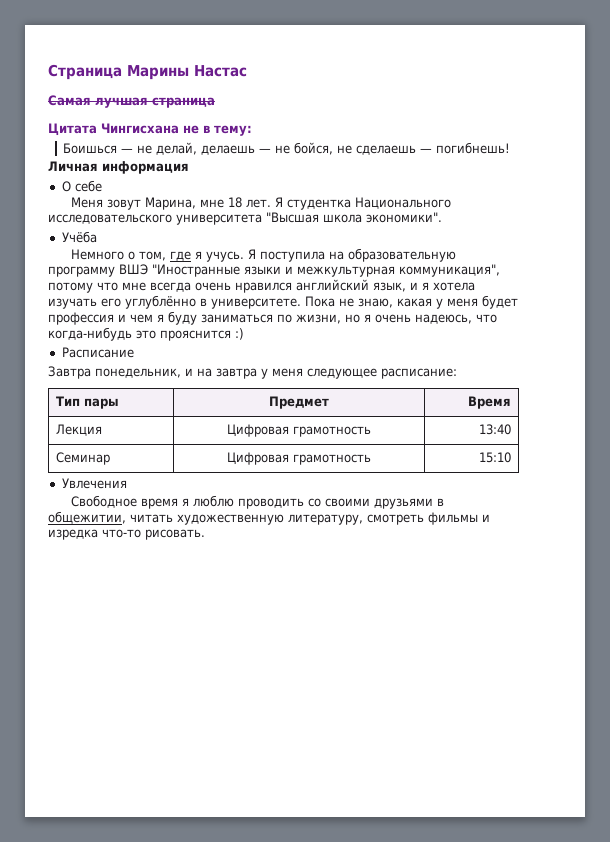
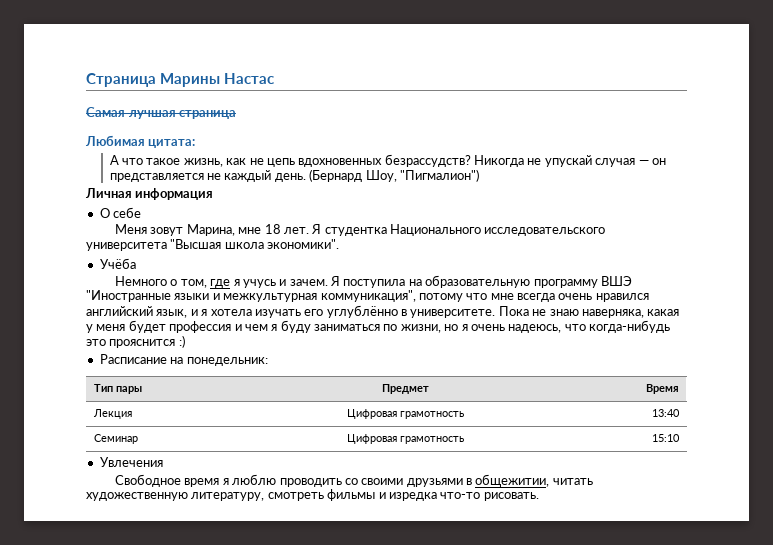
- Цитата Чингисхана не в тему:
- Боишься — не делай, делаешь — не бойся, не сделаешь — погибнешь!
+ Любимая цитата:
+ А что такое жизнь, как не цепь вдохновенных безрассудств? Никогда не упускай случая — он представляется не каждый день. (Бернард Шоу, "Пигмалион")
- Немного о том, где я учусь.
+ Немного о том, где я учусь и зачем.
- Пока не знаю, какая у меня будет профессия и чем я буду заниматься по жизни, но я очень надеюсь, что когда-нибудь это прояснится :)
+ Пока не знаю наверняка, какая у меня будет профессия и чем я буду заниматься по жизни, но я очень надеюсь, что когда-нибудь это прояснится :)
- Расписание
- Завтра понедельник, и на завтра у меня следующее расписание:
+ Расписание на понедельник:

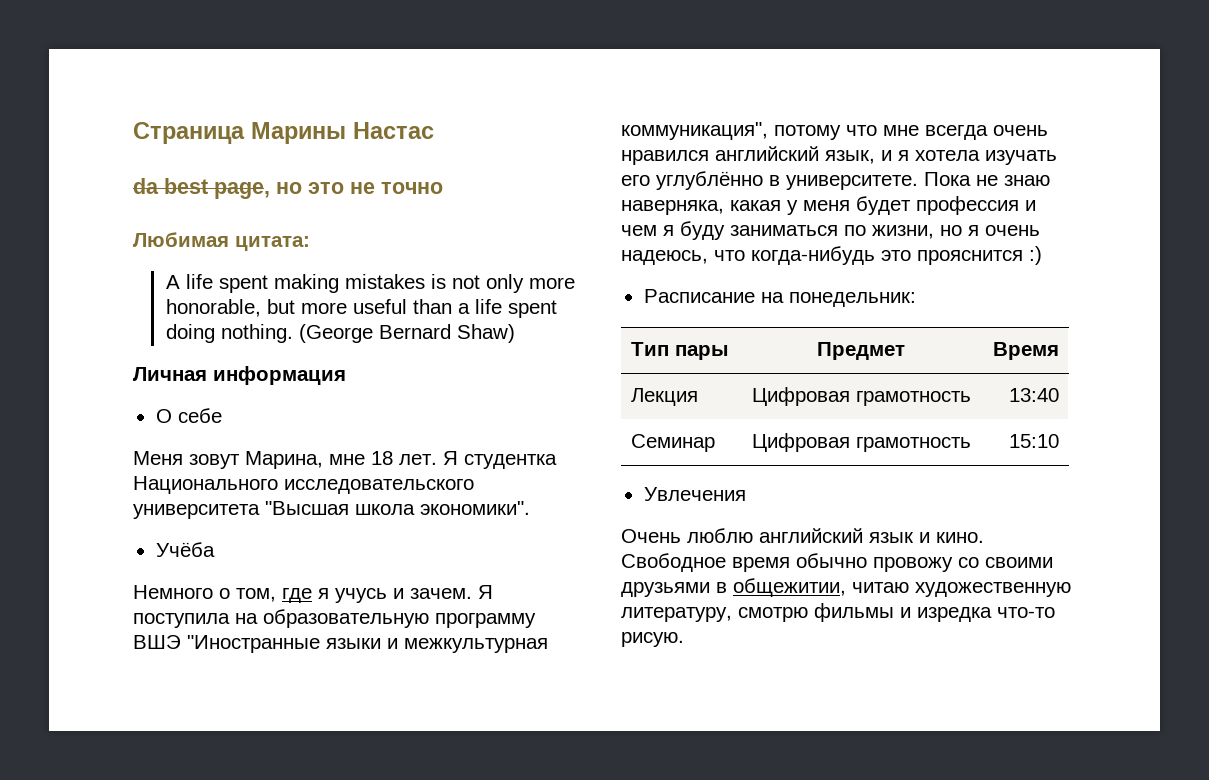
- Самая лучшая страница
+ da best page, но это не точно
  Любимая цитата:
- А что такое жизнь, как не цепь вдохновенных безрассудств? Никогда не упускай случая — он представляется не каждый день. (Бернард Шоу, "Пигмалион")
+ A life spent making mistakes is not only more honorable, but more useful than a life spent doing nothing. (George Bernard Shaw)
- Свободное время я люблю проводить со своими друзьями в общежитии, читать художественную литературу, смотреть фильмы и изредка что-то рисовать.
+ Очень люблю английский язык и кино. Свободное время обычно провожу со своими друзьями в общежитии, читаю художественную литературу, смотрю фильмы и изредка что-то рисую.

